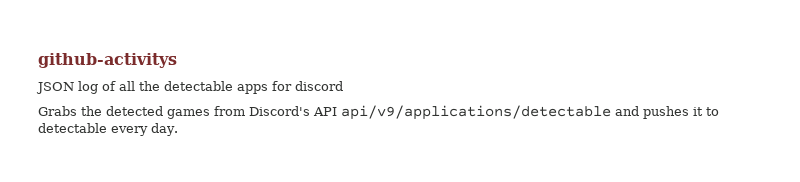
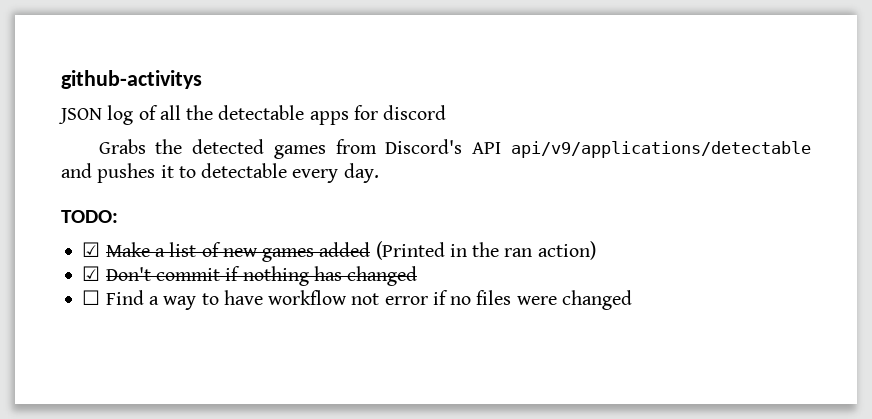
+ TODO:
+ ☑ Make a list of new games added (Printed in the ran action)
+ ☑ Don't commit if nothing has changed
+ ☐ Find a way to have workflow not error if no files were changed

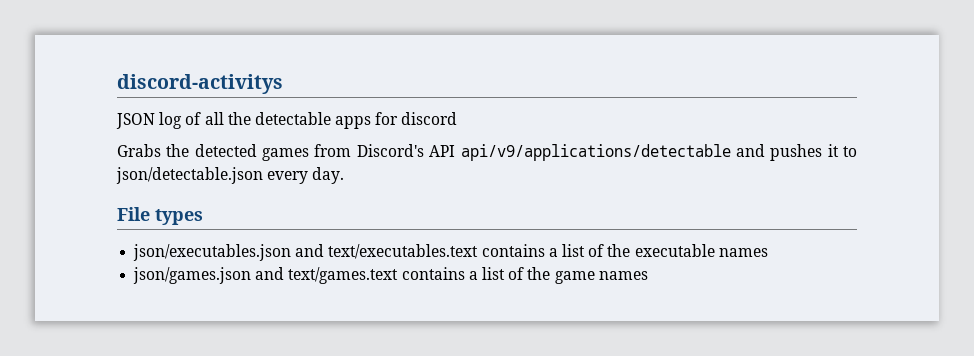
- github-activitys
+ discord-activitys
- Grabs the detected games from Discord's API api/v9/applications/detectable and pushes it to detectable every day.
+ Grabs the detected games from Discord's API api/v9/applications/detectable and pushes it to json/detectable.json every day.
- TODO:
- ☑ Make a list of new games added (Printed in the ran action)
- ☑ Don't commit if nothing has changed
- ☐ Find a way to have workflow not error if no files were changed
+ File types
+ json/executables.json and text/executables.text contains a list of the executable names
+ json/games.json and text/games.text contains a list of the game names

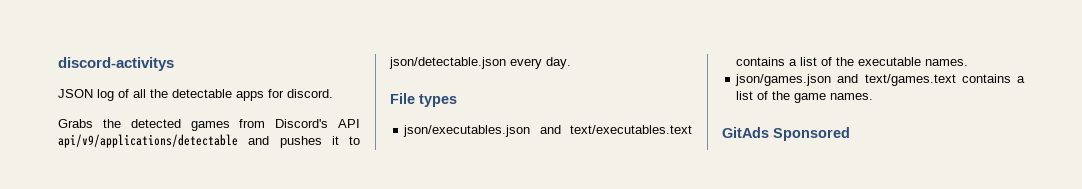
- JSON log of all the detectable apps for discord
+ JSON log of all the detectable apps for discord.
- json/executables.json and text/executables.text contains a list of the executable names
+ json/executables.json and text/executables.text contains a list of the executable names.
- json/games.json and text/games.text contains a list of the game names
+ json/games.json and text/games.text contains a list of the game names.
+ GitAds Sponsored

